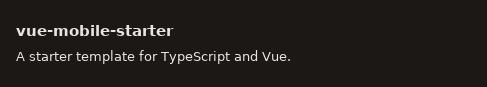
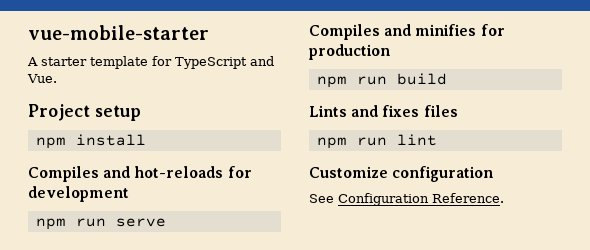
+ Project setup
+ npm install
+ Compiles and hot-reloads for development
+ npm run serve
+ Compiles and minifies for production
+ npm run build
+ Lints and fixes files
+ npm run lint
+ Customize configuration
+ See Configuration Reference.

